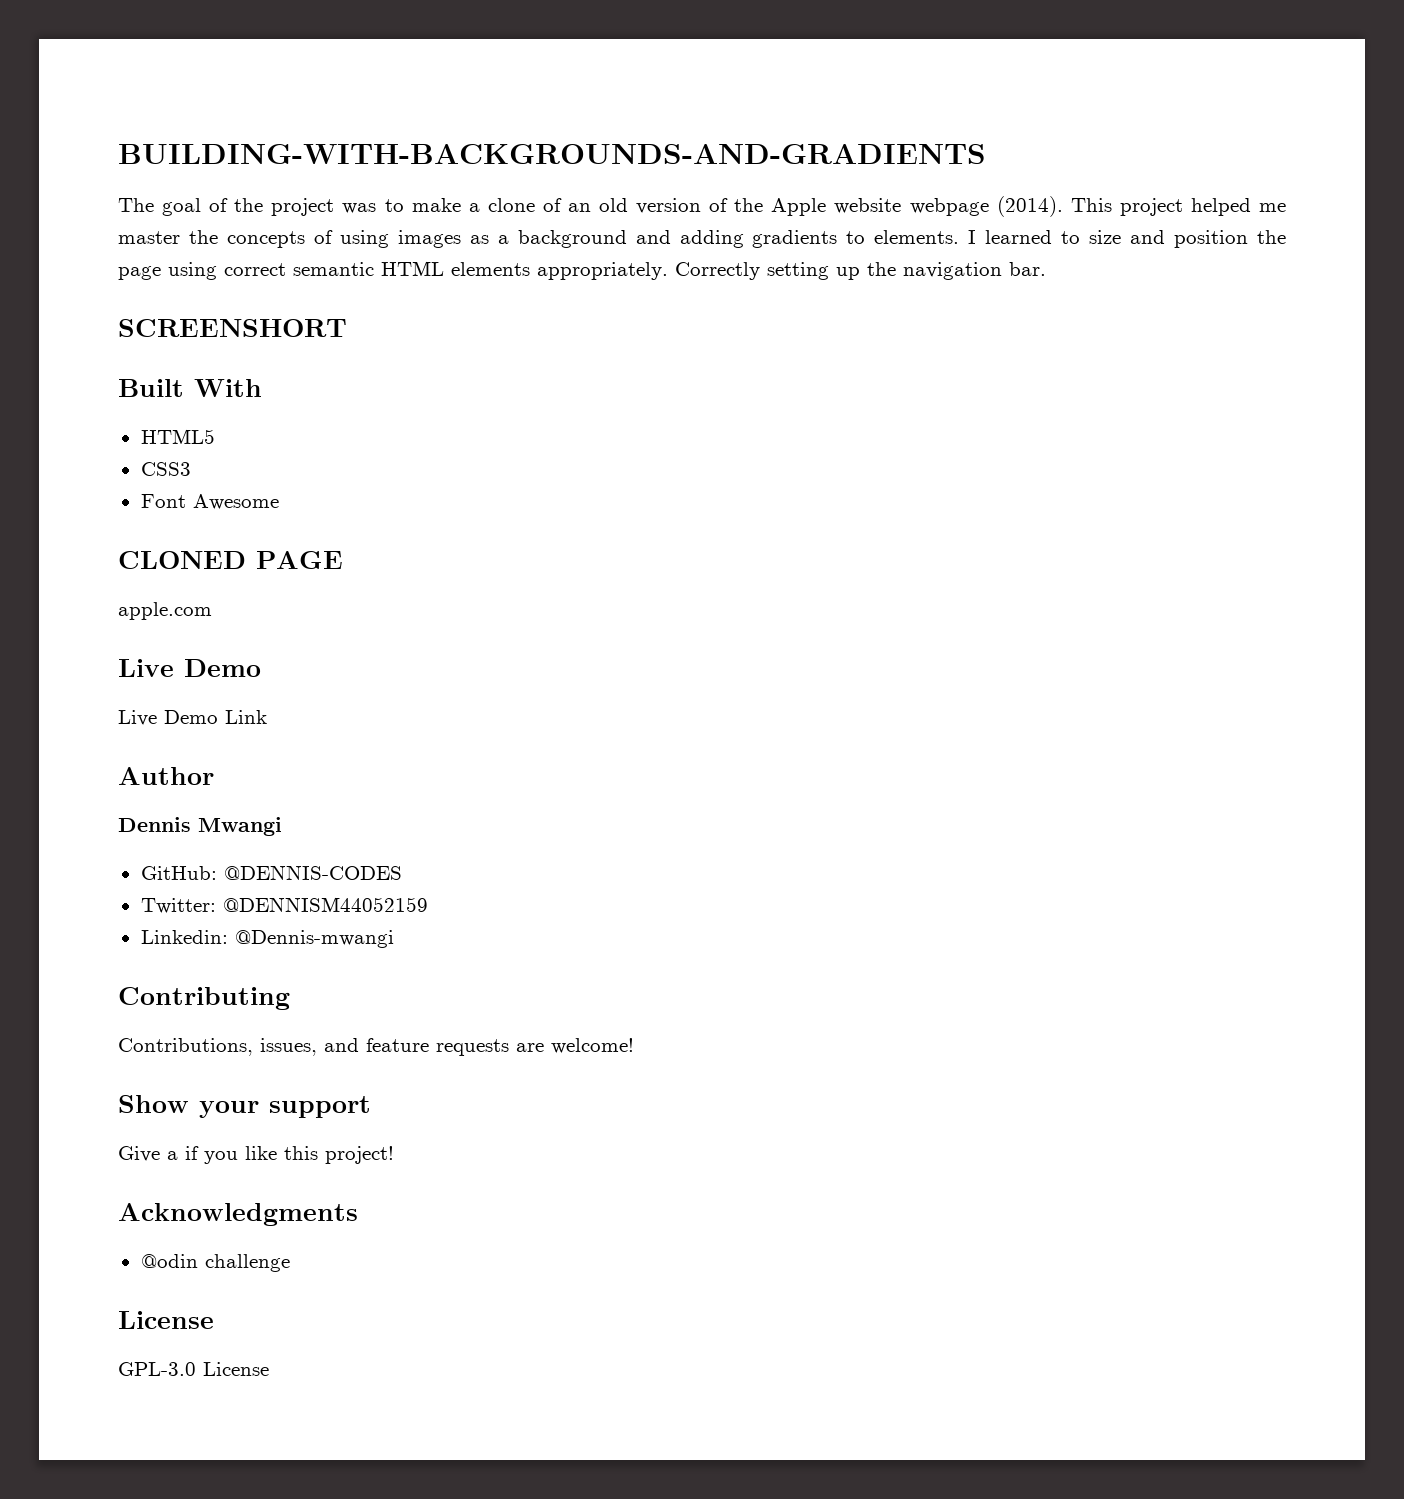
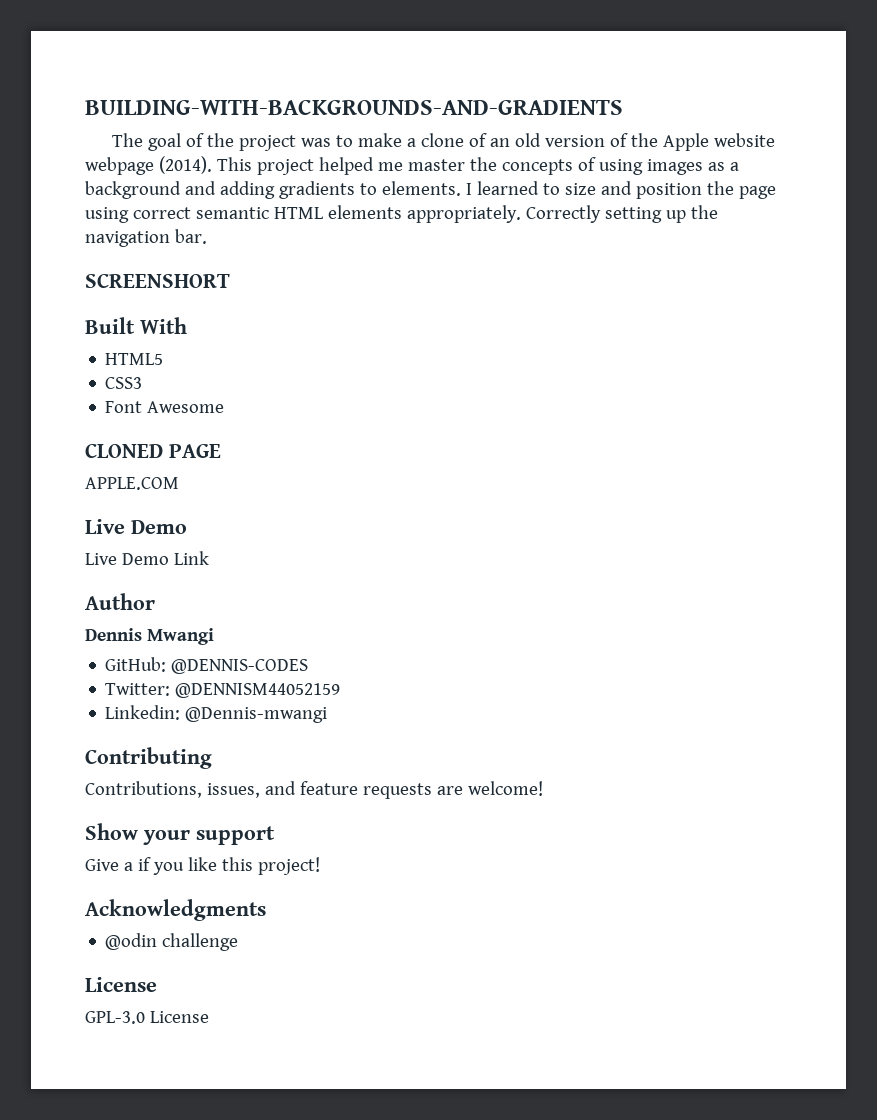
- apple.com
+ APPLE.COM

